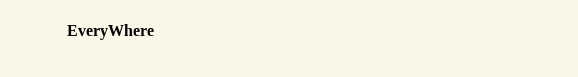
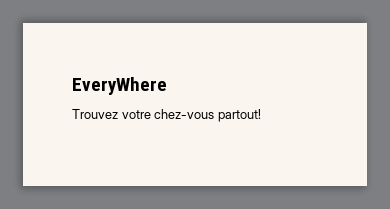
+ Trouvez votre chez-vous partout!

